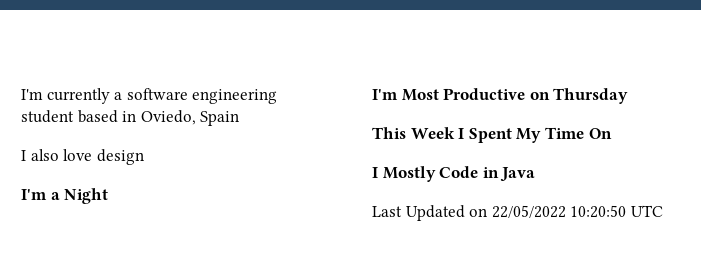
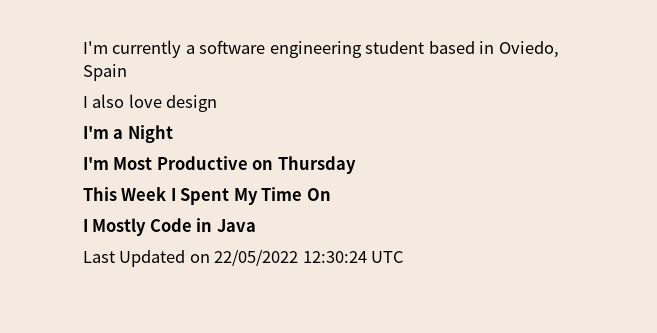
- Last Updated on 22/05/2022 10:20:50 UTC
+ Last Updated on 22/05/2022 12:30:24 UTC

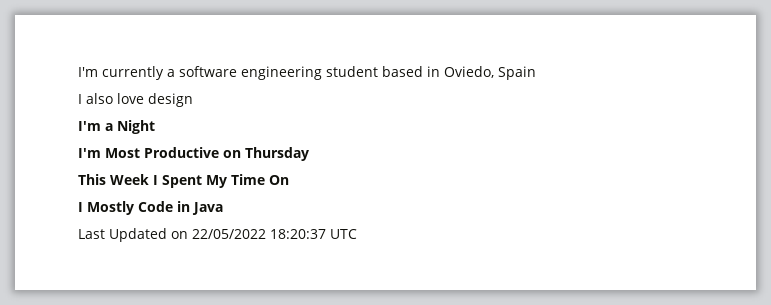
- Last Updated on 22/05/2022 12:30:24 UTC
+ Last Updated on 22/05/2022 18:20:37 UTC

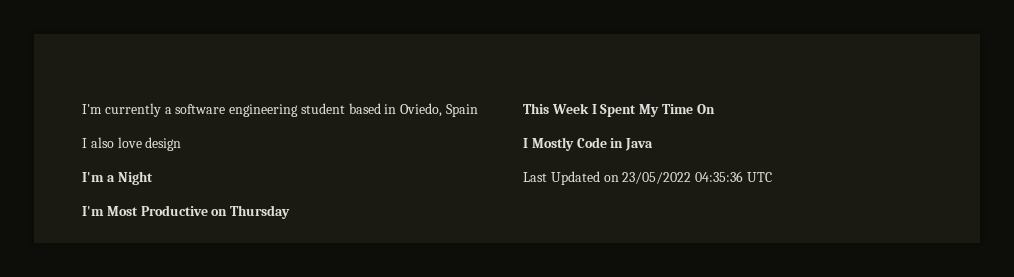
- Last Updated on 22/05/2022 18:20:37 UTC
+ Last Updated on 23/05/2022 04:35:36 UTC

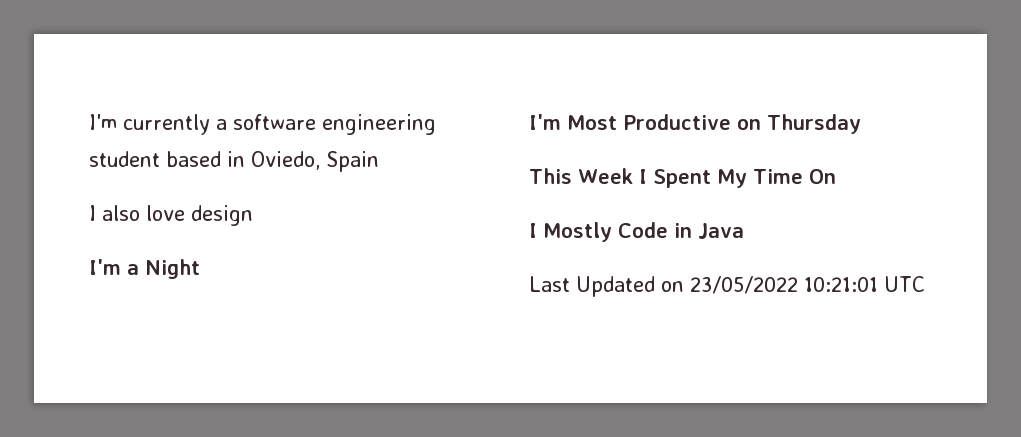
- Last Updated on 23/05/2022 04:35:36 UTC
+ Last Updated on 23/05/2022 10:21:01 UTC

